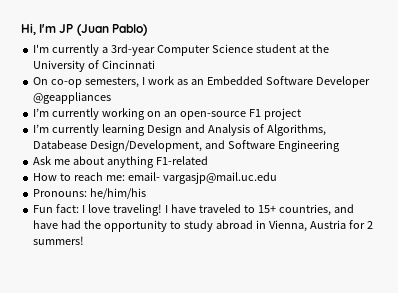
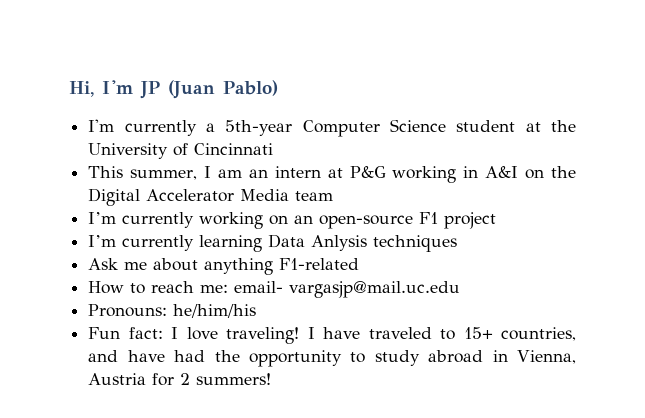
- I'm currently a 3rd-year Computer Science student at the University of Cincinnati
+ I'm currently a 5th-year Computer Science student at the University of Cincinnati
- On co-op semesters, I work as an Embedded Software Developer @geappliances
+ This summer, I am an intern at P&G working in A&I on the Digital Accelerator Media team
- I’m currently learning Design and Analysis of Algorithms, Databease Design/Development, and Software Engineering
+ I’m currently learning Data Anlysis techniques

